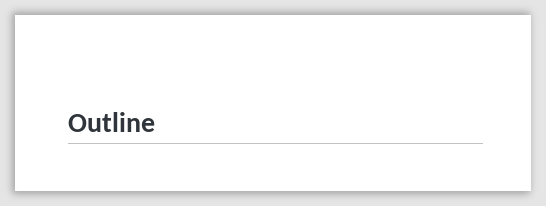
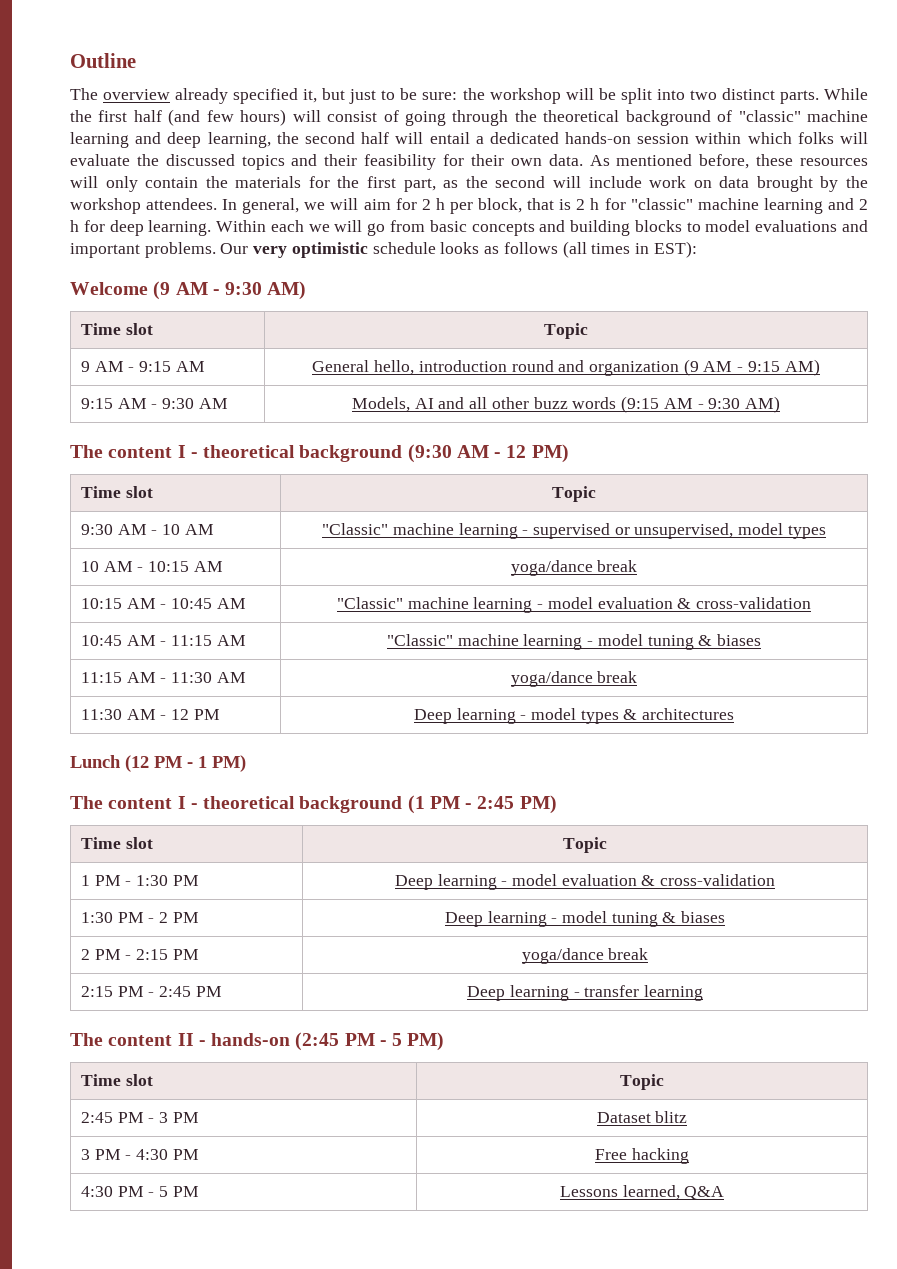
+ The overview already specified it, but just to be sure: the workshop will be split into two distinct parts. While the first half (and few hours) will consist of going through the theoretical background of "classic" machine learning and deep learning, the second half will entail a dedicated hands-on session within which folks will evaluate the discussed topics and their feasibility for their own data. As mentioned before, these resources will only contain the materials for the first part, as the second will include work on data brought by the workshop attendees. In general, we will aim for 2 h per block, that is 2 h for "classic" machine learning and 2 h for deep learning. Within each we will go from basic concepts and building blocks to model evaluations and important problems. Our very optimistic schedule looks as follows (all times in EST):
+ Welcome (9 AM - 9:30 AM)
+ Time slot | Topic
+ 9 AM - 9:15 AM | General hello, introduction round and organization (9 AM - 9:15 AM)
+ 9:15 AM - 9:30 AM | Models, AI and all other buzz words (9:15 AM - 9:30 AM)
+ The content I - theoretical background (9:30 AM - 12 PM)
+ Time slot | Topic
+ 9:30 AM - 10 AM | "Classic" machine learning - supervised or unsupervised, model types
+ 10 AM - 10:15 AM | yoga/dance break
+ 10:15 AM - 10:45 AM | "Classic" machine learning - model evaluation & cross-validation
+ 10:45 AM - 11:15 AM | "Classic" machine learning - model tuning & biases
+ 11:15 AM - 11:30 AM | yoga/dance break
+ 11:30 AM - 12 PM | Deep learning - model types & architectures
+ Lunch (12 PM - 1 PM)
+ The content I - theoretical background (1 PM - 2:45 PM)
+ Time slot | Topic
+ 1 PM - 1:30 PM | Deep learning - model evaluation & cross-validation
+ 1:30 PM - 2 PM | Deep learning - model tuning & biases
+ 2 PM - 2:15 PM | yoga/dance break
+ 2:15 PM - 2:45 PM | Deep learning - transfer learning
+ The content II - hands-on (2:45 PM - 5 PM)
+ Time slot | Topic
+ 2:45 PM - 3 PM | Dataset blitz
+ 3 PM - 4:30 PM | Free hacking
+ 4:30 PM - 5 PM | Lessons learned, Q&A

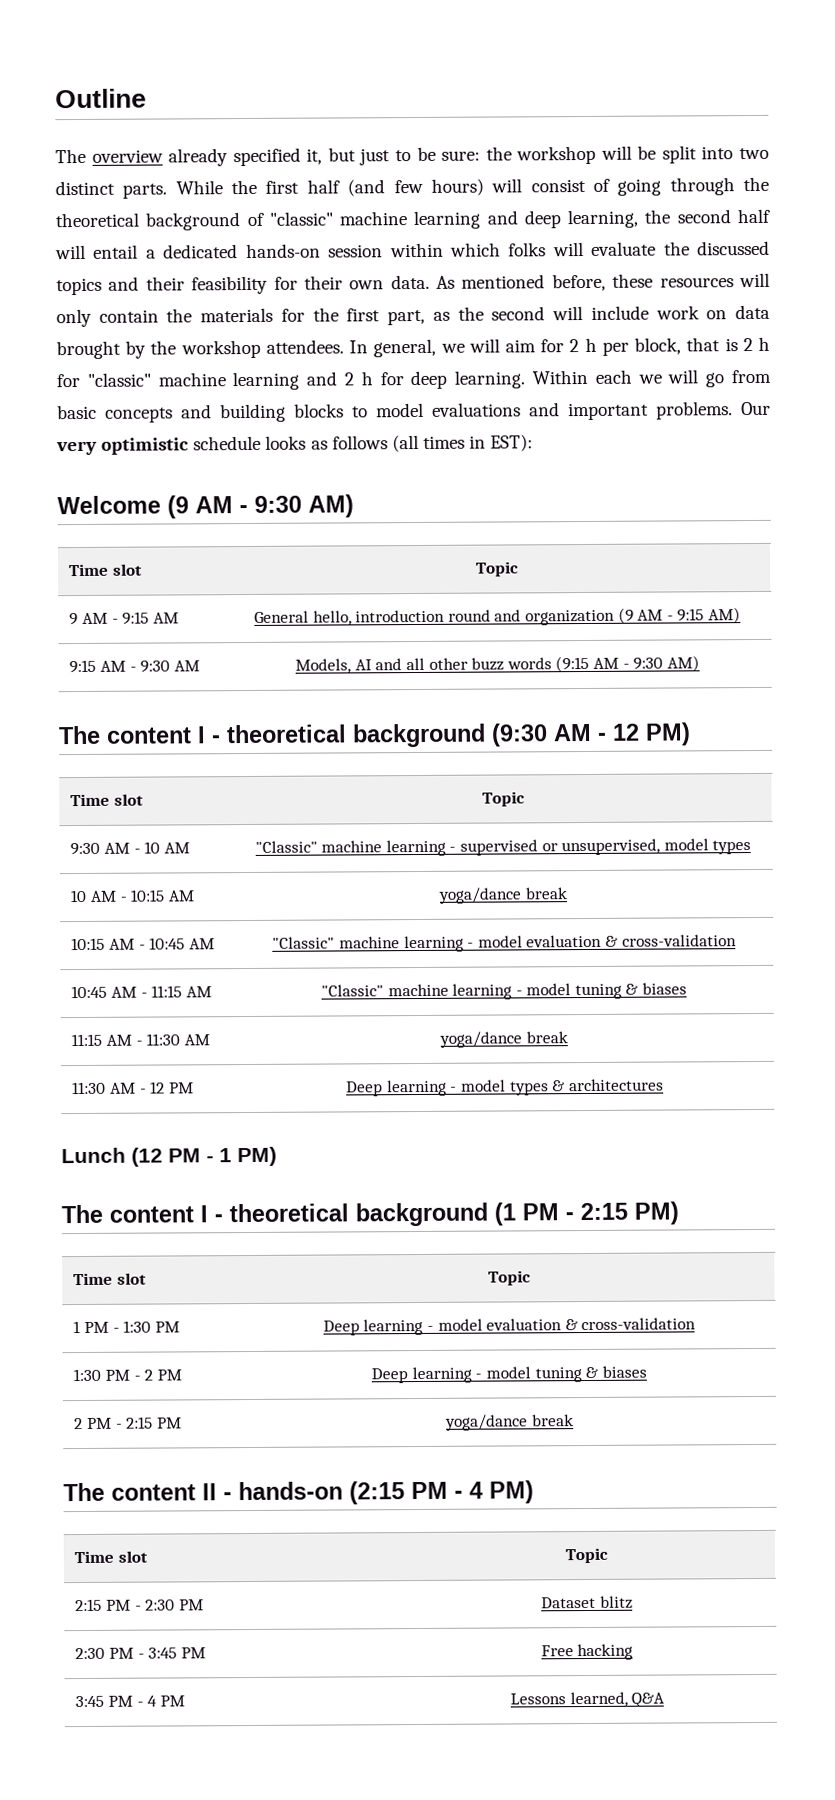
- The content I - theoretical background (1 PM - 2:45 PM)
+ The content I - theoretical background (1 PM - 2:15 PM)
- 2:15 PM - 2:45 PM | Deep learning - transfer learning
- The content II - hands-on (2:45 PM - 5 PM)
+ The content II - hands-on (2:15 PM - 4 PM)
  Time slot | Topic
- 2:45 PM - 3 PM | Dataset blitz
+ 2:15 PM - 2:30 PM | Dataset blitz
- 3 PM - 4:30 PM | Free hacking
+ 2:30 PM - 3:45 PM | Free hacking
- 4:30 PM - 5 PM | Lessons learned, Q&A
+ 3:45 PM - 4 PM | Lessons learned, Q&A

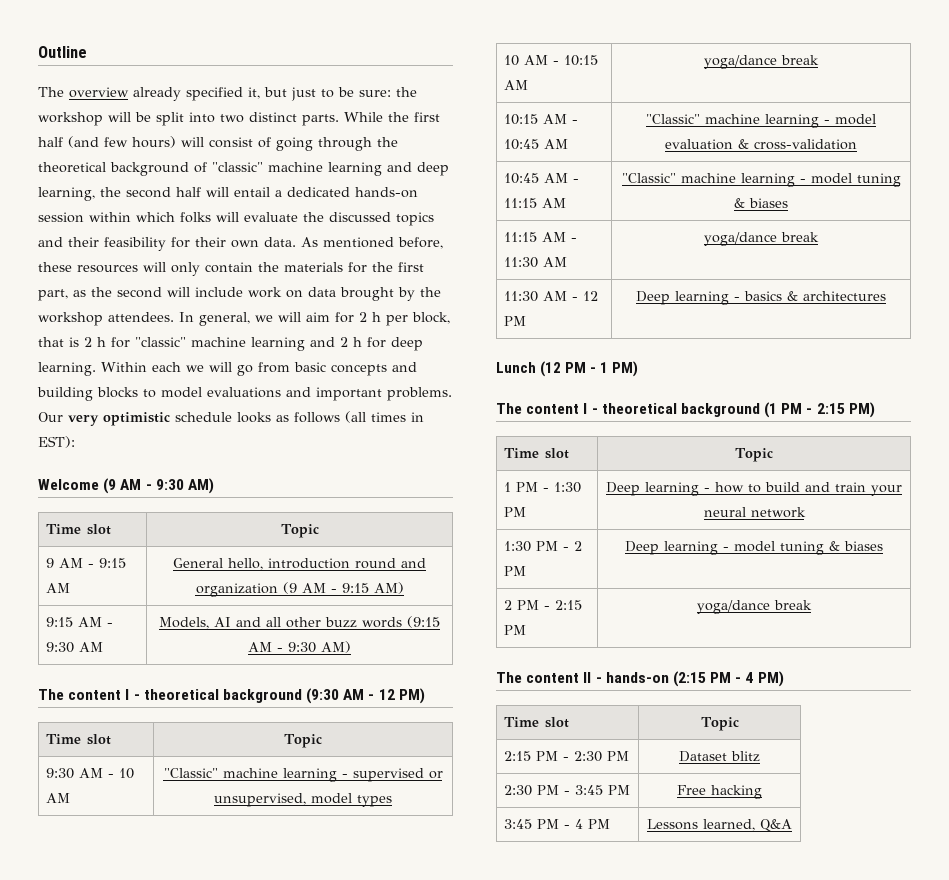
- 11:30 AM - 12 PM | Deep learning - model types & architectures
+ 11:30 AM - 12 PM | Deep learning - basics & architectures
- 1 PM - 1:30 PM | Deep learning - model evaluation & cross-validation
+ 1 PM - 1:30 PM | Deep learning - how to build and train your neural network

